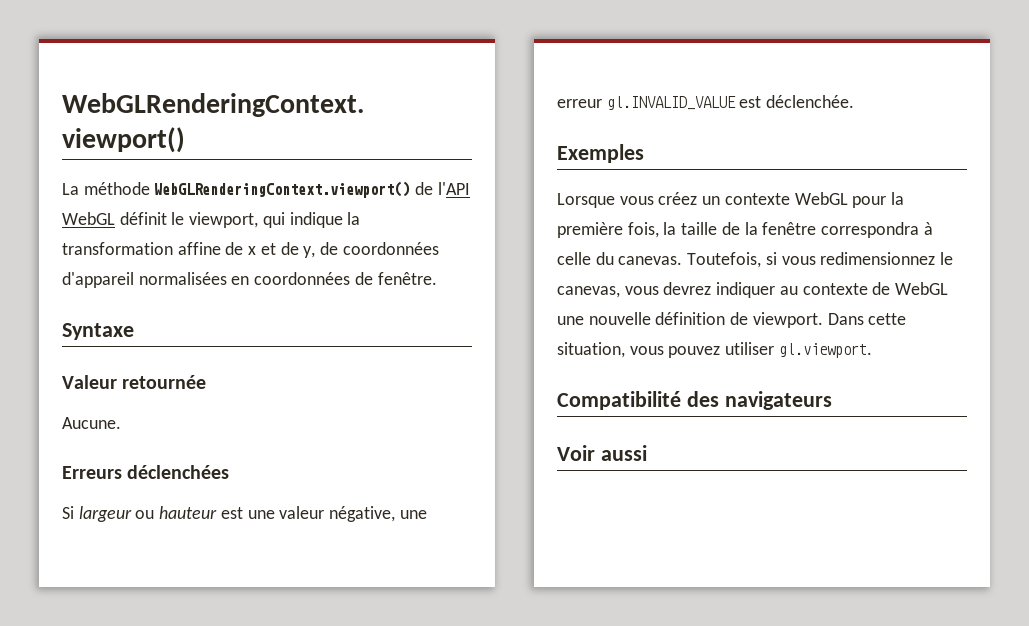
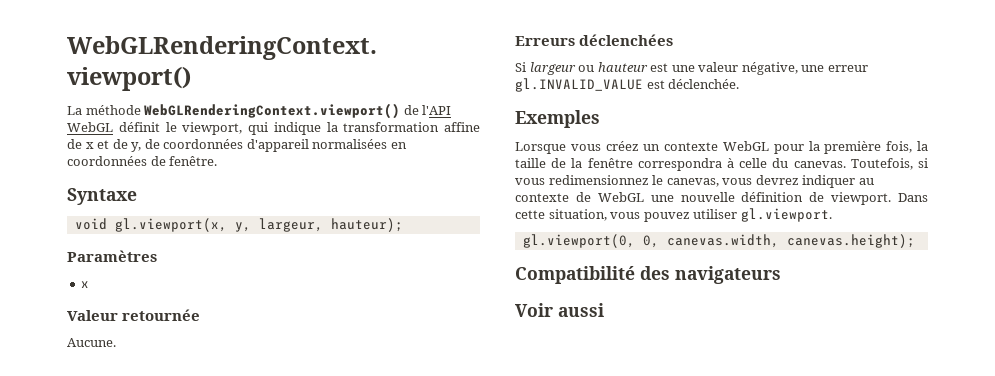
+ void gl.viewport(x, y, largeur, hauteur);
+ Paramètres
+ x
+ gl.viewport(0, 0, canevas.width, canevas.height);

